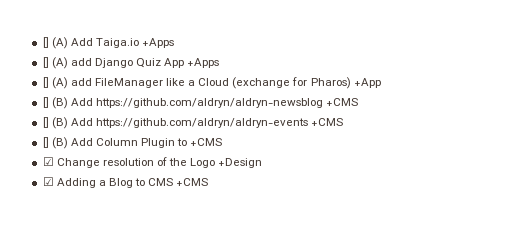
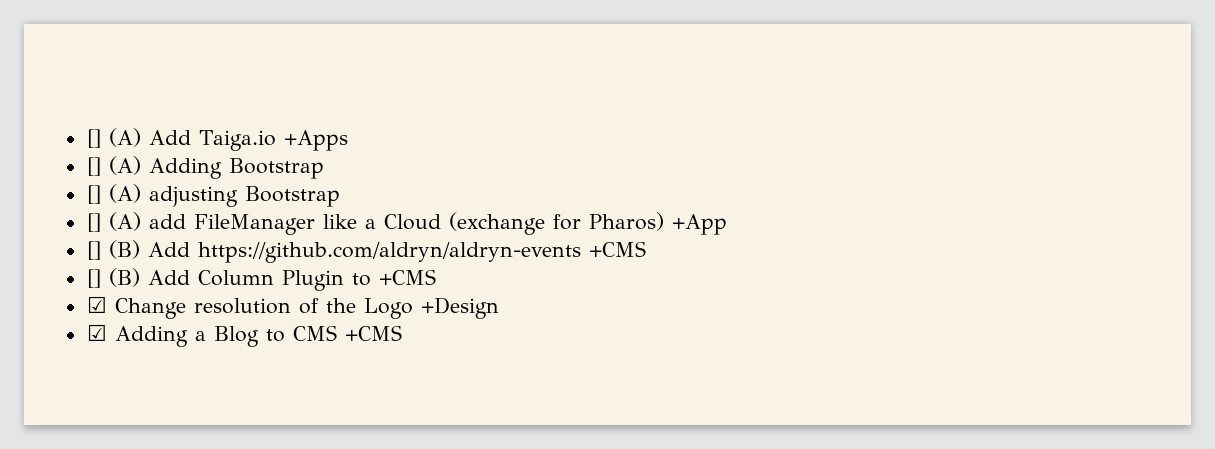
- [] (A) add Django Quiz App +Apps
+ [] (A) Adding Bootstrap
+ [] (A) adjusting Bootstrap
- [] (B) Add https://github.com/aldryn/aldryn-newsblog +CMS

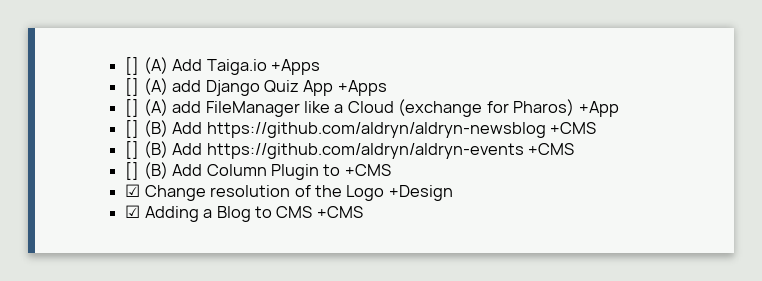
- [] (A) Adding Bootstrap
- [] (A) adjusting Bootstrap
+ [] (A) add Django Quiz App +Apps
+ [] (B) Add https://github.com/aldryn/aldryn-newsblog +CMS

